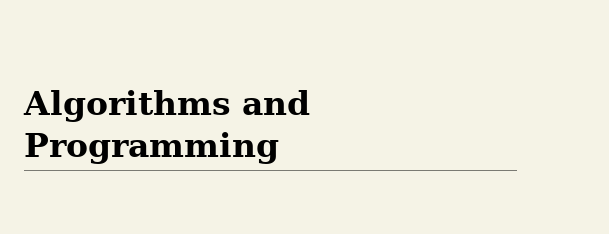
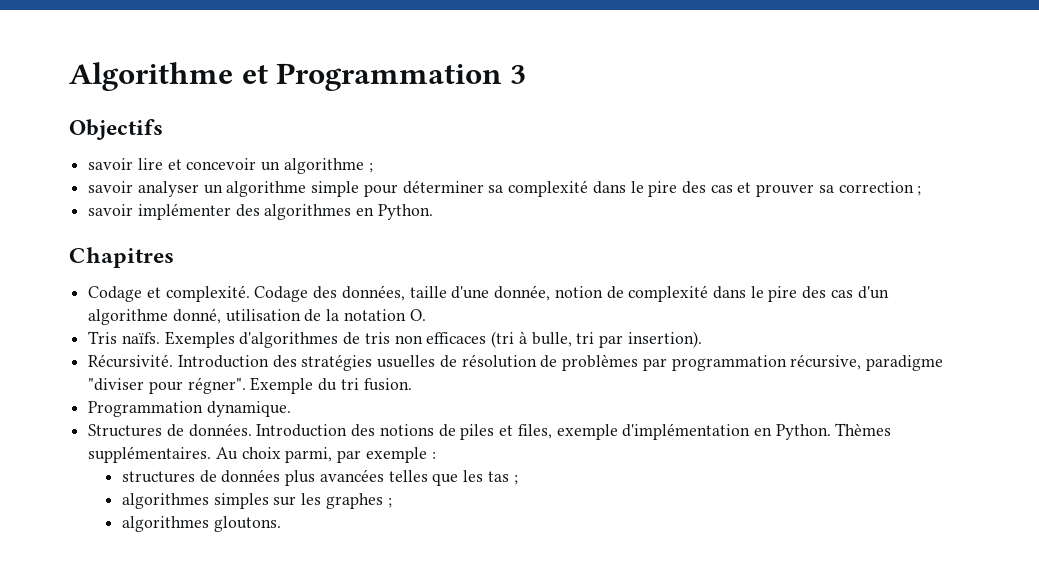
- Algorithms and Programming
+ Algorithme et Programmation 3
+ Objectifs
+ savoir lire et concevoir un algorithme ;
+ savoir analyser un algorithme simple pour déterminer sa complexité dans le pire des cas et prouver sa correction ;
+ savoir implémenter des algorithmes en Python.
+ Chapitres
+ Codage et complexité. Codage des données, taille d'une donnée, notion de complexité dans le pire des cas d'un algorithme donné, utilisation de la notation O.
+ Tris naïfs. Exemples d'algorithmes de tris non efficaces (tri à bulle, tri par insertion).
+ Récursivité. Introduction des stratégies usuelles de résolution de problèmes par programmation récursive, paradigme "diviser pour régner". Exemple du tri fusion.
+ Programmation dynamique.
+ Structures de données. Introduction des notions de piles et files, exemple d'implémentation en Python. Thèmes supplémentaires. Au choix parmi, par exemple :
+ structures de données plus avancées telles que les tas ;
+ algorithmes simples sur les graphes ;
+ algorithmes gloutons.

